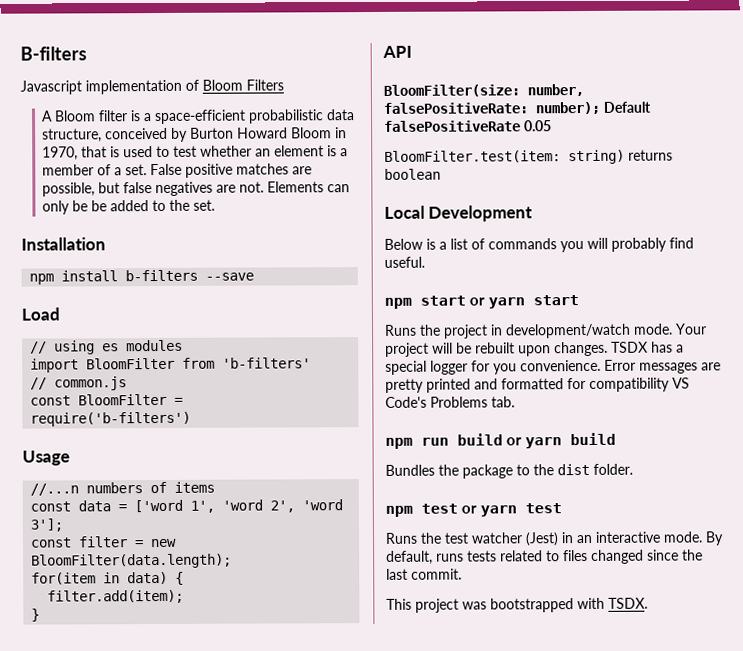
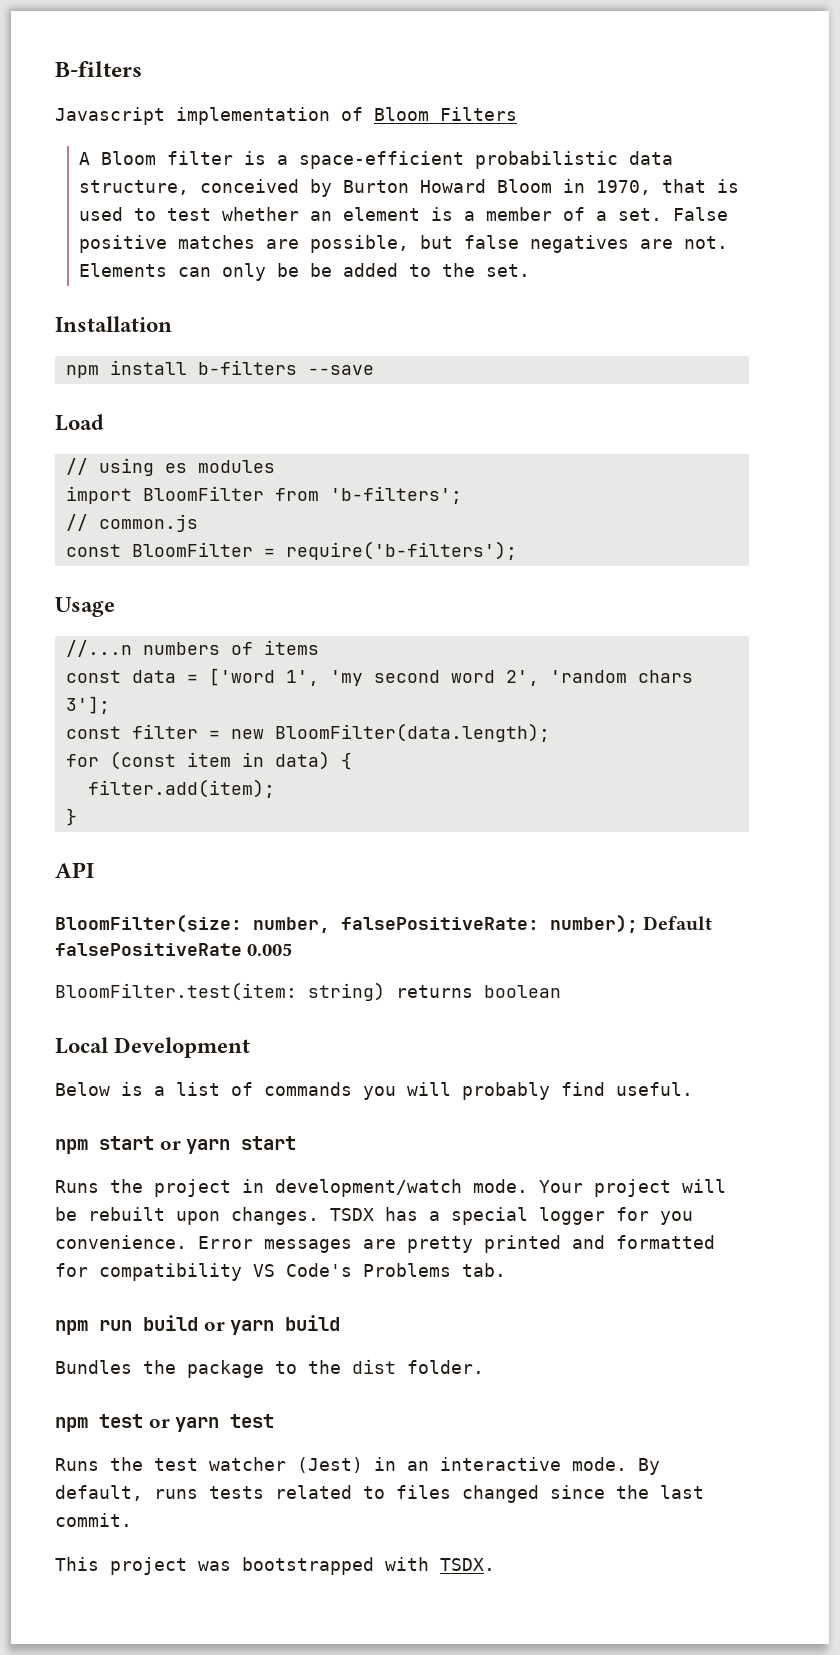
- import BloomFilter from 'b-filters'
+ import BloomFilter from 'b-filters';
- const BloomFilter = require('b-filters')
+ const BloomFilter = require('b-filters');
- const data = ['word 1', 'word 2', 'word 3'];
+ const data = ['word 1', 'my second word 2', 'random chars 3'];
- for(item in data) {
+ for (const item in data) {
- BloomFilter(size: number, falsePositiveRate: number); Default falsePositiveRate 0.05
+ BloomFilter(size: number, falsePositiveRate: number); Default falsePositiveRate 0.005

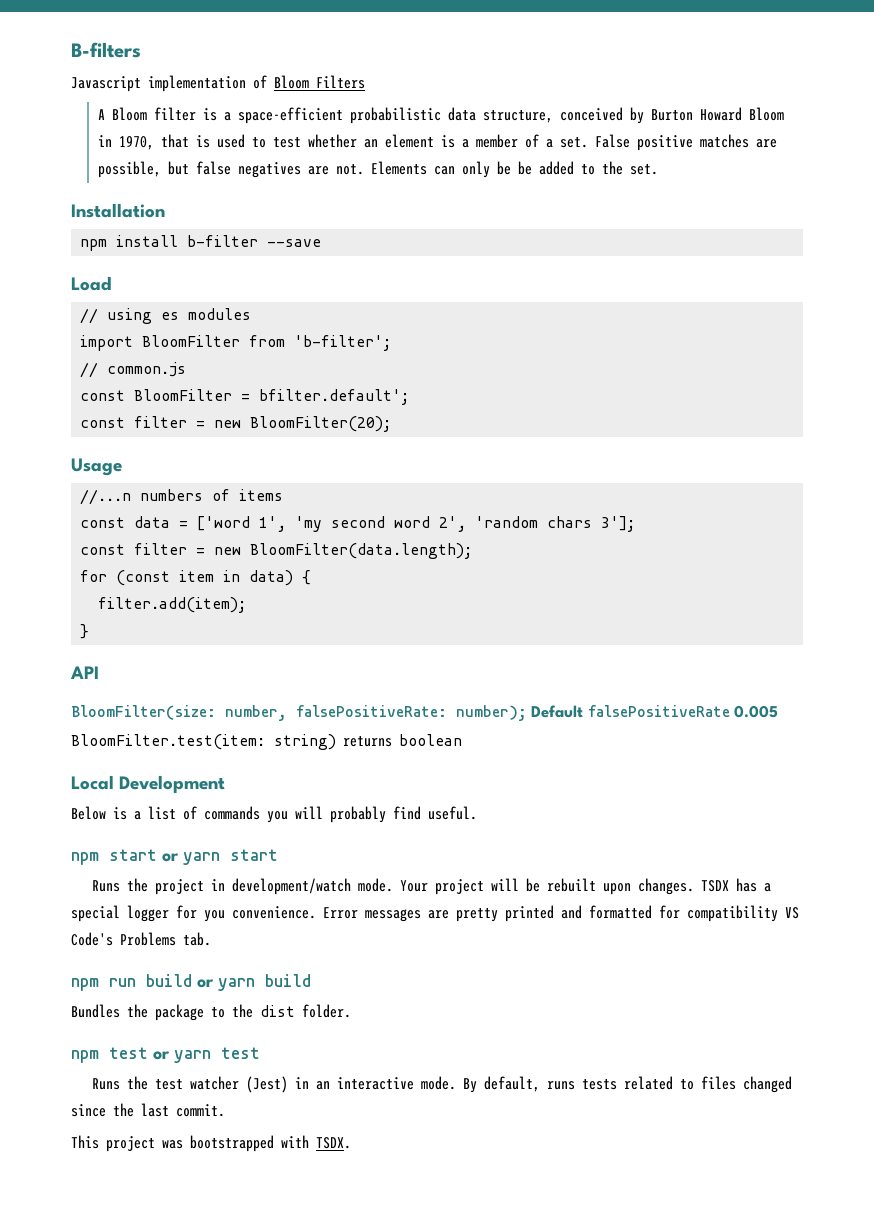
- npm install b-filters --save
+ npm install b-filter --save
- import BloomFilter from 'b-filters';
+ import BloomFilter from 'b-filter';
- const BloomFilter = require('b-filters');
+ const BloomFilter = bfilter.default';
+ const filter = new BloomFilter(20);

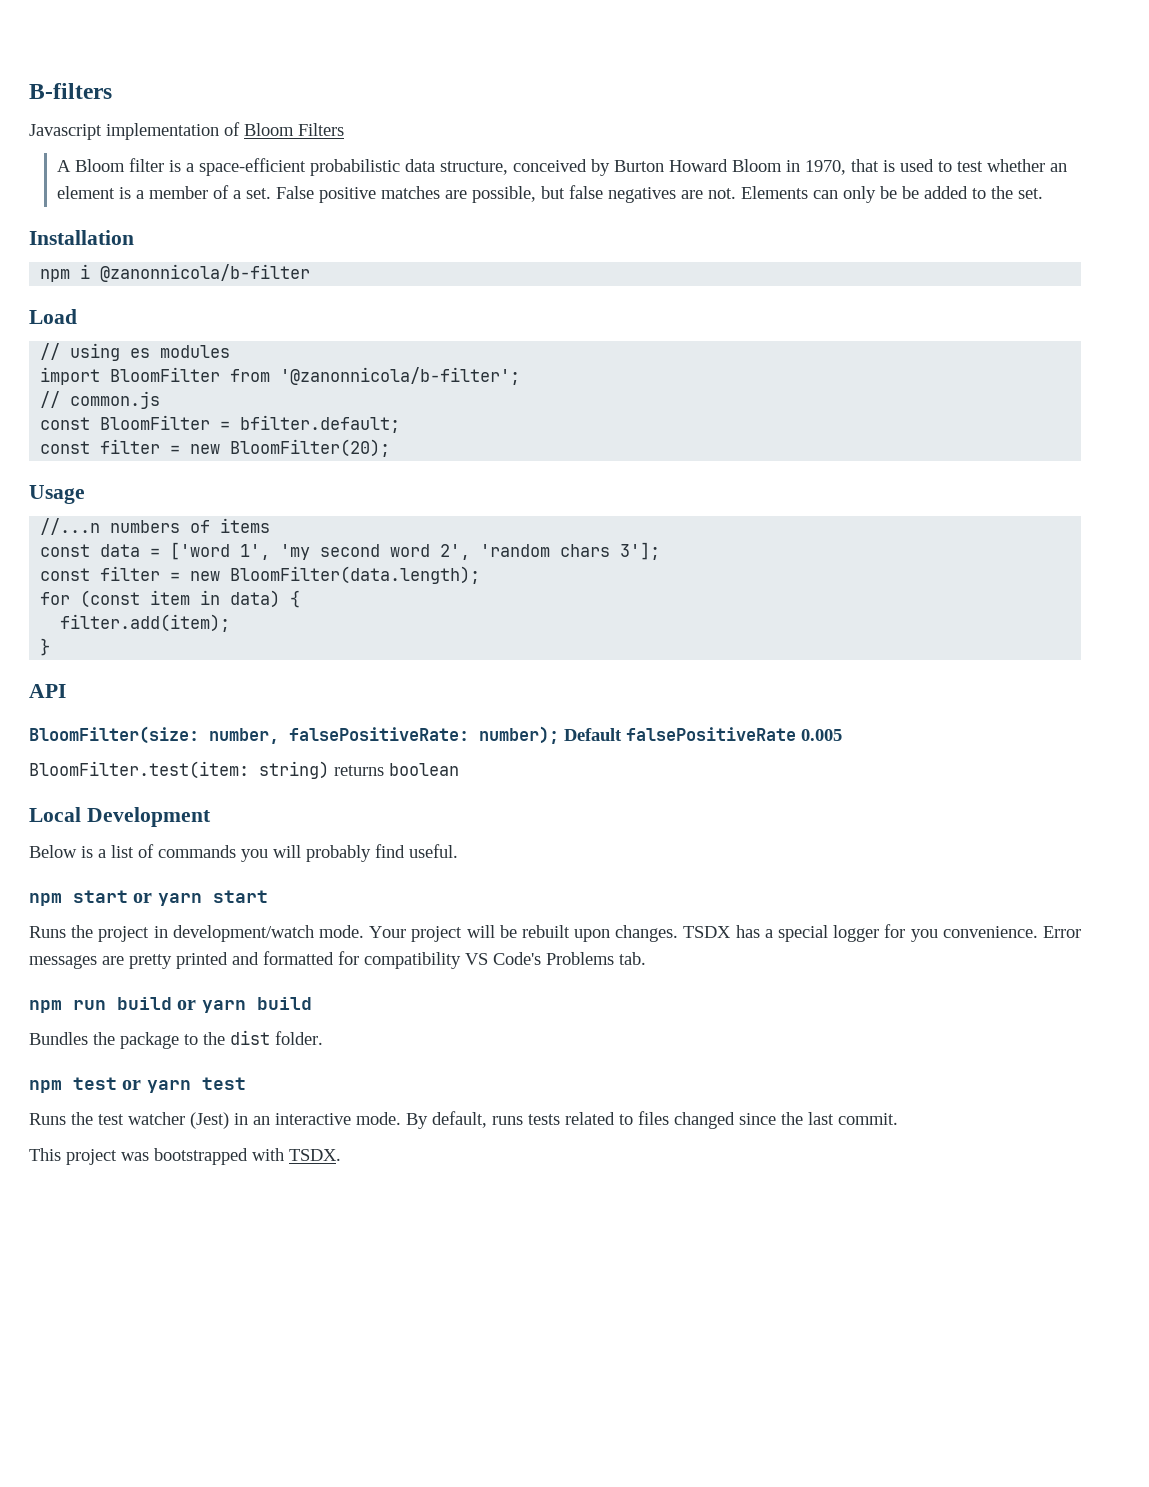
- npm install b-filter --save
+ npm i @zanonnicola/b-filter
- import BloomFilter from 'b-filter';
+ import BloomFilter from '@zanonnicola/b-filter';
- const BloomFilter = bfilter.default';
+ const BloomFilter = bfilter.default;

